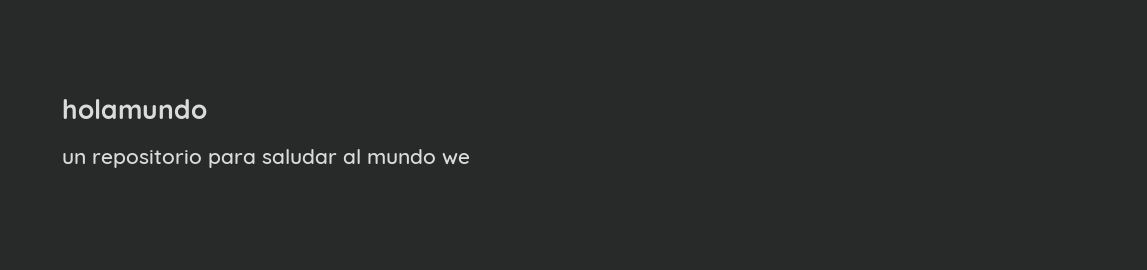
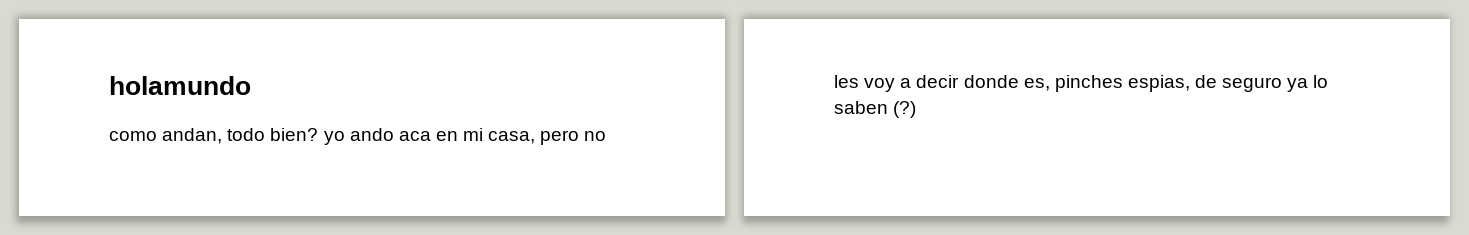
- un repositorio para saludar al mundo we
+ como andan, todo bien? yo ando aca en mi casa, pero no les voy a decir donde es, pinches espias, de seguro ya lo saben (?)

